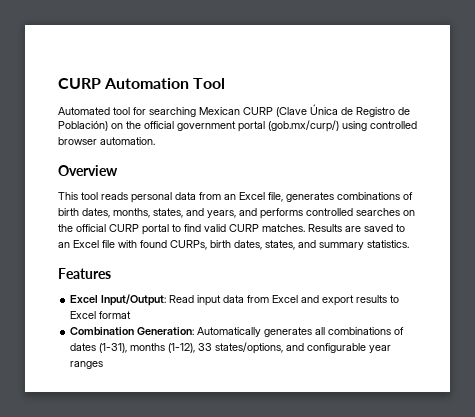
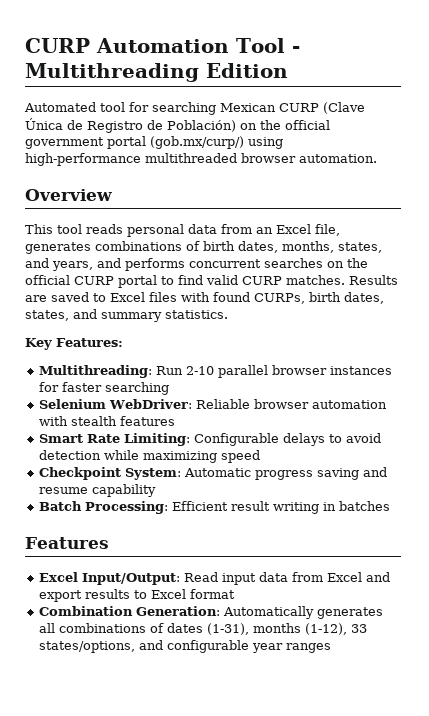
- CURP Automation Tool
+ CURP Automation Tool - Multithreading Edition
- Automated tool for searching Mexican CURP (Clave Única de Registro de Población) on the official government portal (gob.mx/curp/) using controlled browser automation.
+ Automated tool for searching Mexican CURP (Clave Única de Registro de Población) on the official government portal (gob.mx/curp/) using high-performance multithreaded browser automation.
- This tool reads personal data from an Excel file, generates combinations of birth dates, months, states, and years, and performs controlled searches on the official CURP portal to find valid CURP matches.
+ This tool reads personal data from an Excel file, generates combinations of birth dates, months, states, and years, and performs concurrent searches on the official CURP portal to find valid CURP matches.
- Results are saved to an Excel file with found CURPs, birth dates, states, and summary statistics.
+ Results are saved to Excel files with found CURPs, birth dates, states, and summary statistics.
+ Key Features:
+ Multithreading: Run 2-10 parallel browser instances for faster searching
+ Selenium WebDriver: Reliable browser automation with stealth features
+ Smart Rate Limiting: Configurable delays to avoid detection while maximizing speed
+ Checkpoint System: Automatic progress saving and resume capability
+ Batch Processing: Efficient result writing in batches

